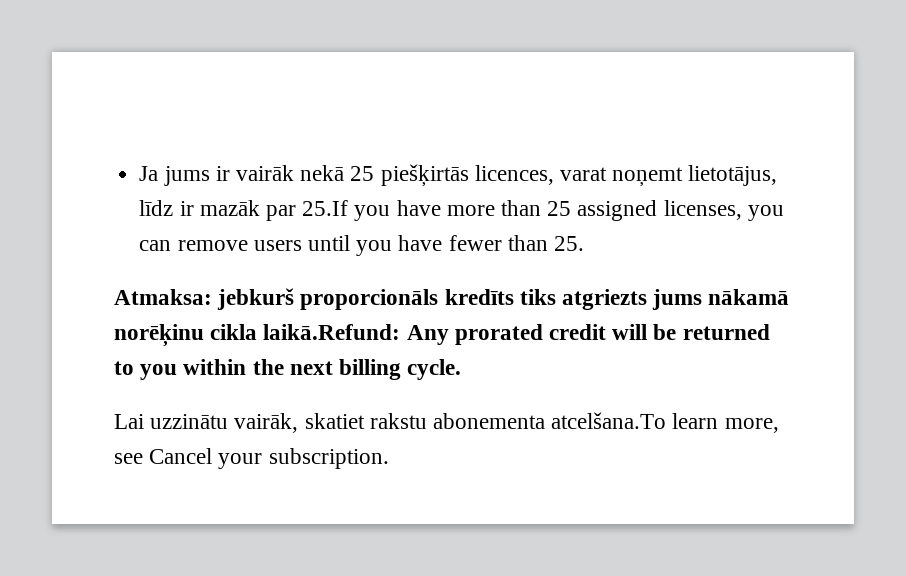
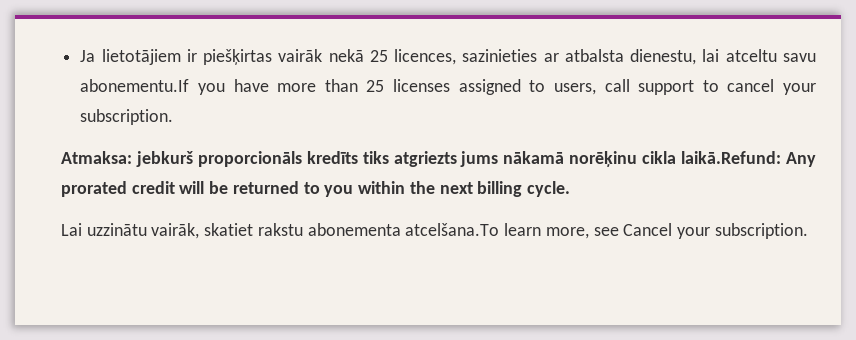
- Ja jums ir vairāk nekā 25 piešķirtās licences, varat noņemt lietotājus, līdz ir mazāk par 25.If you have more than 25 assigned licenses, you can remove users until you have fewer than 25.
+ Ja lietotājiem ir piešķirtas vairāk nekā 25 licences, sazinieties ar atbalsta dienestu, lai atceltu savu abonementu.If you have more than 25 licenses assigned to users, call support to cancel your subscription.

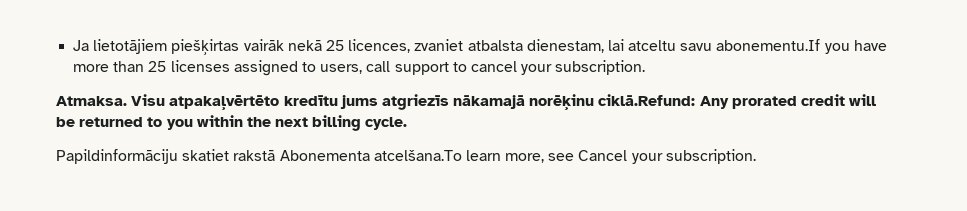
- Ja lietotājiem ir piešķirtas vairāk nekā 25 licences, sazinieties ar atbalsta dienestu, lai atceltu savu abonementu.If you have more than 25 licenses assigned to users, call support to cancel your subscription.
+ Ja lietotājiem piešķirtas vairāk nekā 25 licences, zvaniet atbalsta dienestam, lai atceltu savu abonementu.If you have more than 25 licenses assigned to users, call support to cancel your subscription.
- Atmaksa: jebkurš proporcionāls kredīts tiks atgriezts jums nākamā norēķinu cikla laikā.Refund: Any prorated credit will be returned to you within the next billing cycle.
+ Atmaksa. Visu atpakaļvērtēto kredītu jums atgriezīs nākamajā norēķinu ciklā.Refund: Any prorated credit will be returned to you within the next billing cycle.
- Lai uzzinātu vairāk, skatiet rakstu abonementa atcelšana.To learn more, see Cancel your subscription.
+ Papildinformāciju skatiet rakstā Abonementa atcelšana.To learn more, see Cancel your subscription.

